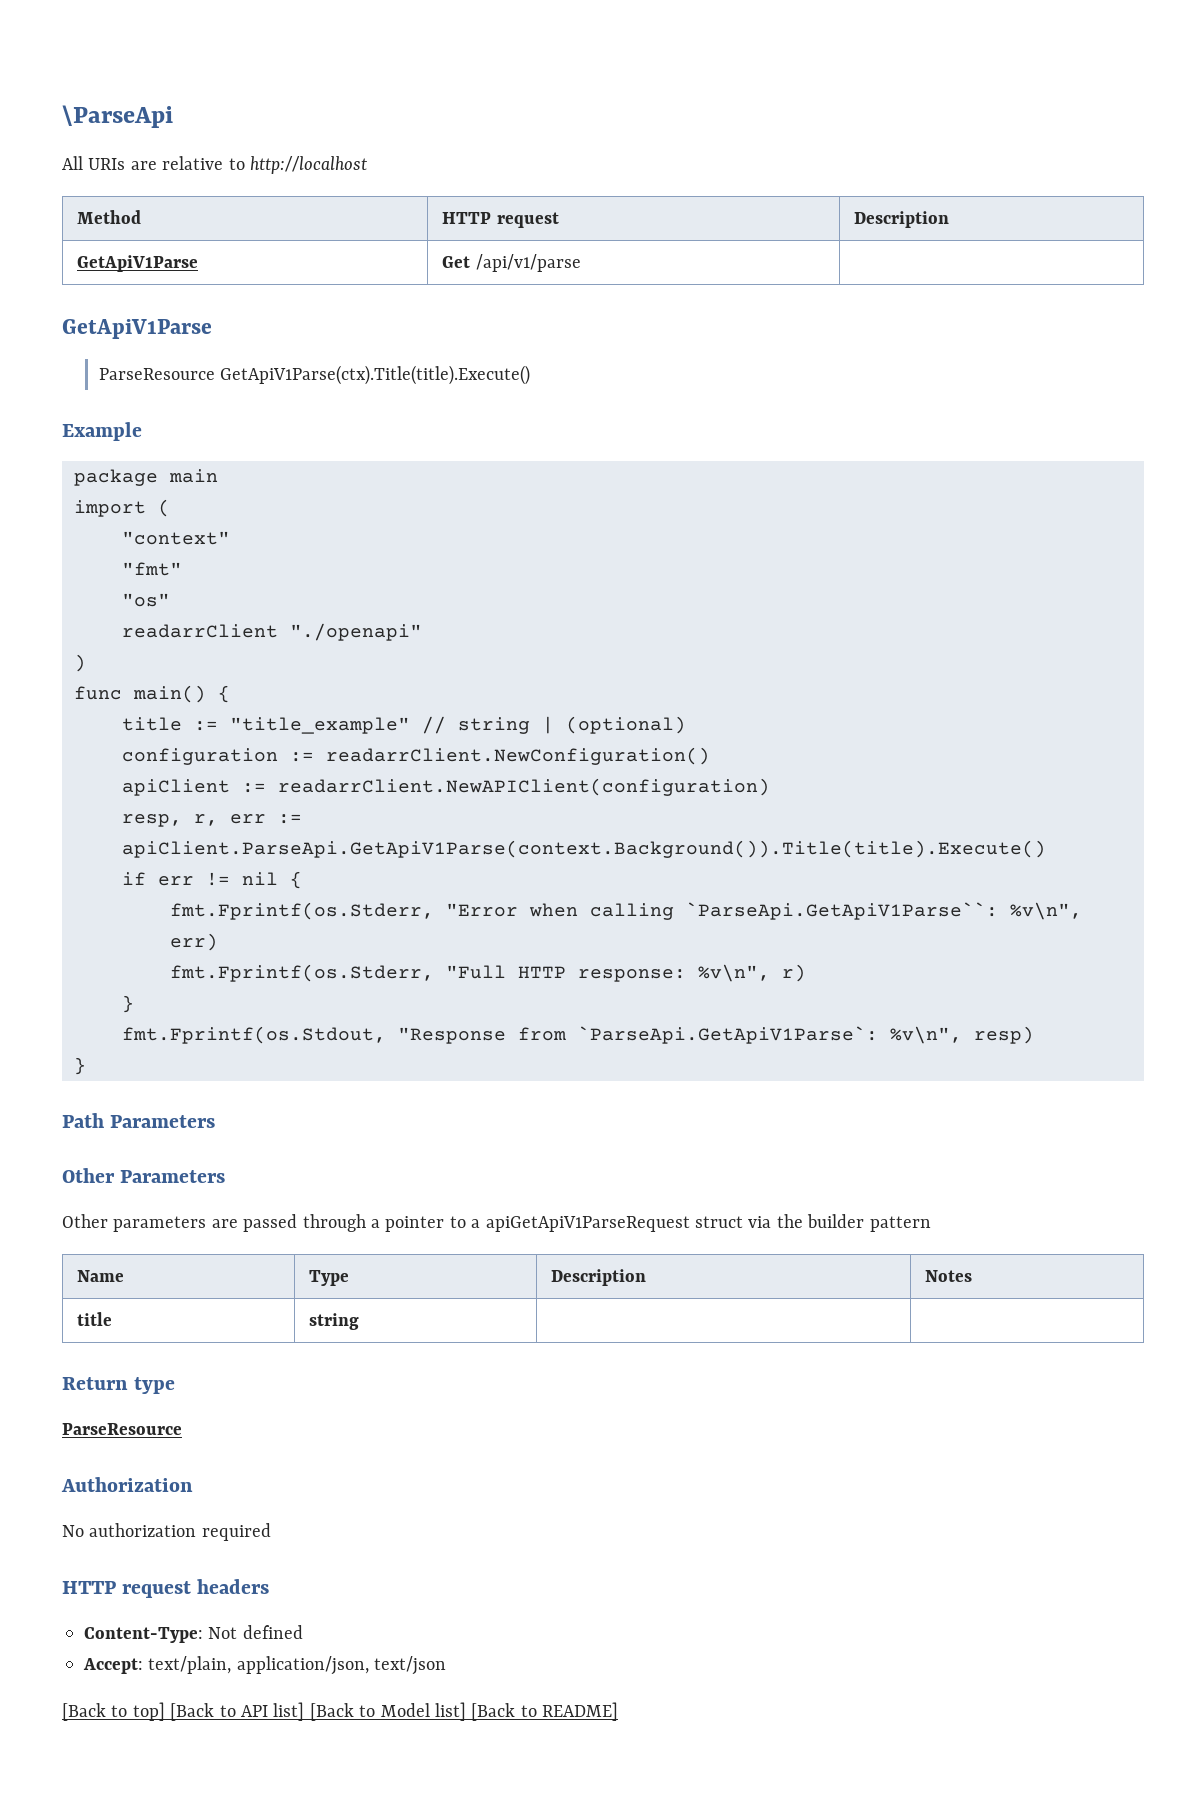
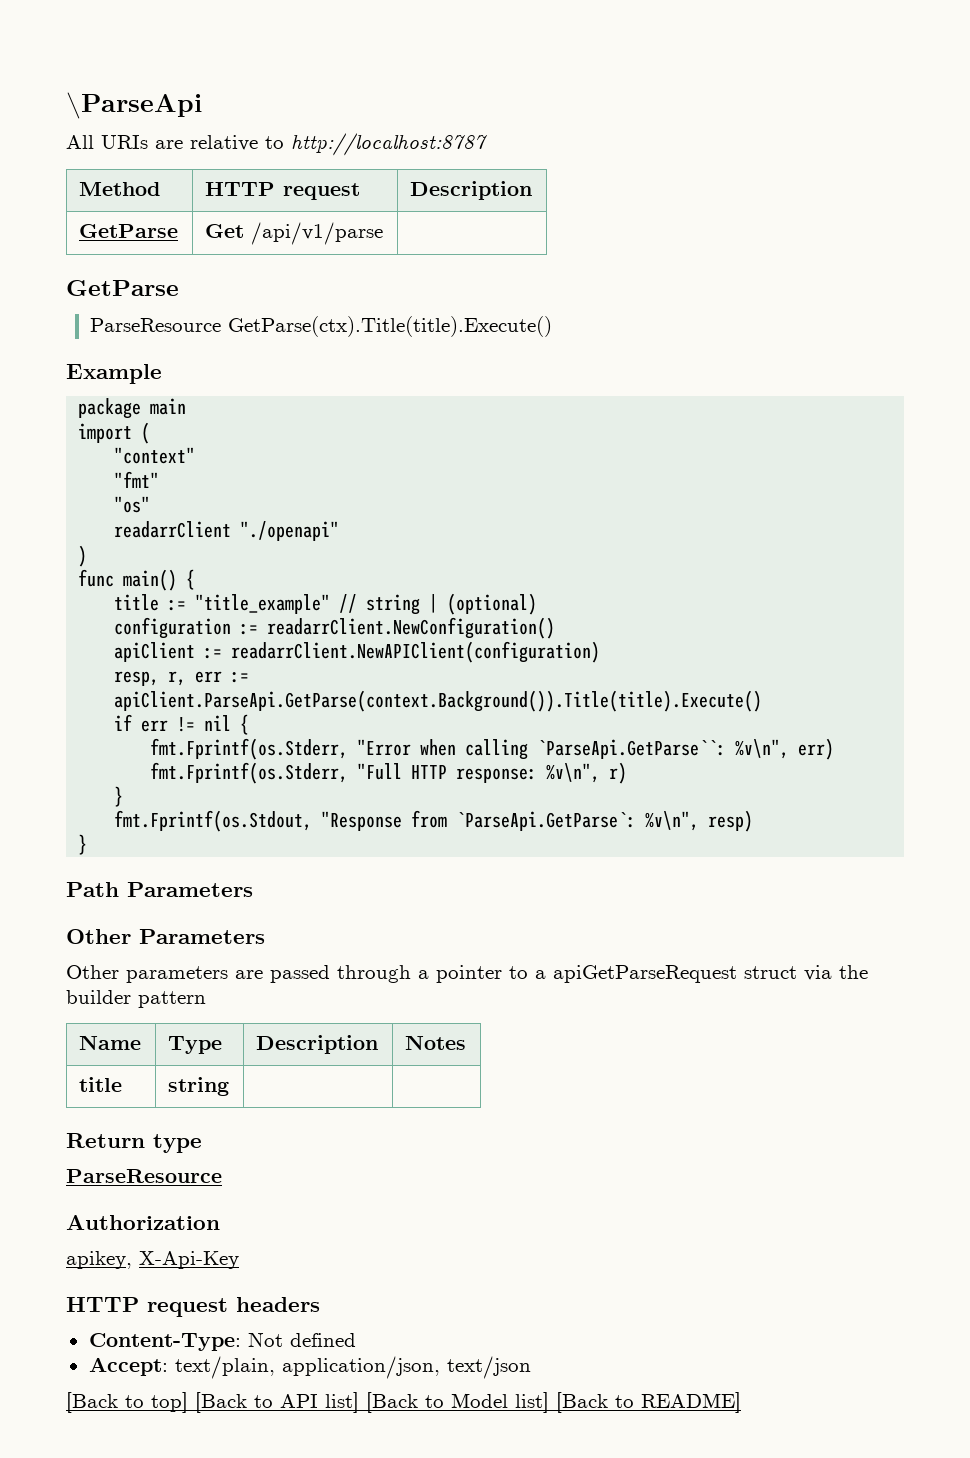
- All URIs are relative to http://localhost
+ All URIs are relative to http://localhost:8787
- GetApiV1Parse | Get /api/v1/parse |
- GetApiV1Parse
- ParseResource GetApiV1Parse(ctx).Title(title).Execute()
+ GetParse | Get /api/v1/parse |
+ GetParse
+ ParseResource GetParse(ctx).Title(title).Execute()
- resp, r, err := apiClient.ParseApi.GetApiV1Parse(context.Background()).Title(title).Execute()
+ resp, r, err := apiClient.ParseApi.GetParse(context.Background()).Title(title).Execute()
- fmt.Fprintf(os.Stderr, "Error when calling `ParseApi.GetApiV1Parse``: %v\n", err)
+ fmt.Fprintf(os.Stderr, "Error when calling `ParseApi.GetParse``: %v\n", err)
- fmt.Fprintf(os.Stdout, "Response from `ParseApi.GetApiV1Parse`: %v\n", resp)
+ fmt.Fprintf(os.Stdout, "Response from `ParseApi.GetParse`: %v\n", resp)
- Other parameters are passed through a pointer to a apiGetApiV1ParseRequest struct via the builder pattern
+ Other parameters are passed through a pointer to a apiGetParseRequest struct via the builder pattern
- No authorization required
+ apikey, X-Api-Key

